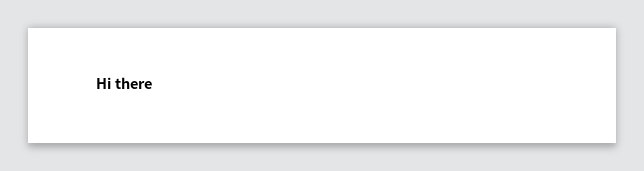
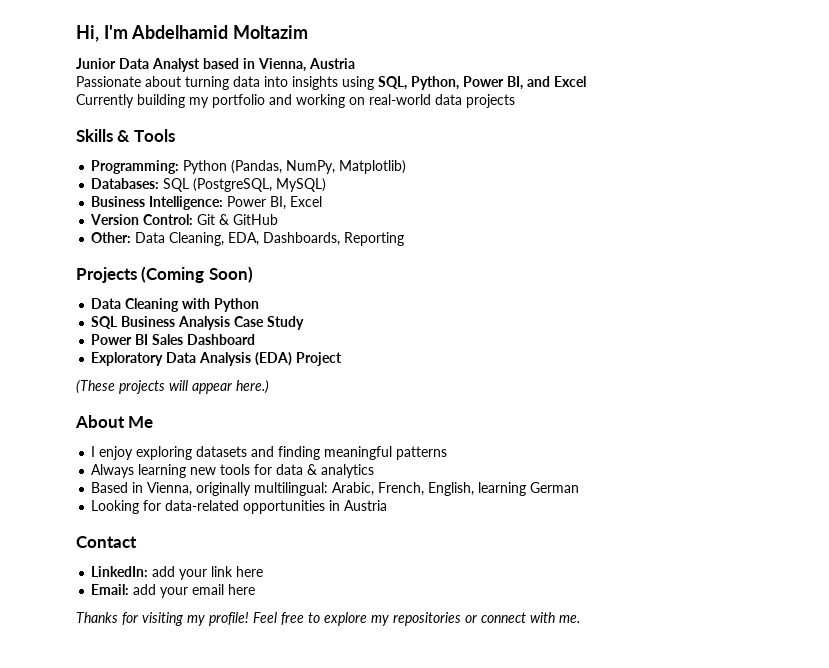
- Hi there
+ Hi, I'm Abdelhamid Moltazim
+ Junior Data Analyst based in Vienna, Austria
+ Passionate about turning data into insights using SQL, Python, Power BI, and Excel
+ Currently building my portfolio and working on real-world data projects
+ Skills & Tools
+ Programming: Python (Pandas, NumPy, Matplotlib)
+ Databases: SQL (PostgreSQL, MySQL)
+ Business Intelligence: Power BI, Excel
+ Version Control: Git & GitHub
+ Other: Data Cleaning, EDA, Dashboards, Reporting
+ Projects (Coming Soon)
+ Data Cleaning with Python
+ SQL Business Analysis Case Study
+ Power BI Sales Dashboard
+ Exploratory Data Analysis (EDA) Project
+ (These projects will appear here.)
+ About Me
+ I enjoy exploring datasets and finding meaningful patterns
+ Always learning new tools for data & analytics
+ Based in Vienna, originally multilingual: Arabic, French, English, learning German
+ Looking for data-related opportunities in Austria
+ Contact
+ LinkedIn: add your link here
+ Email: add your email here
+ Thanks for visiting my profile! Feel free to explore my repositories or connect with me.

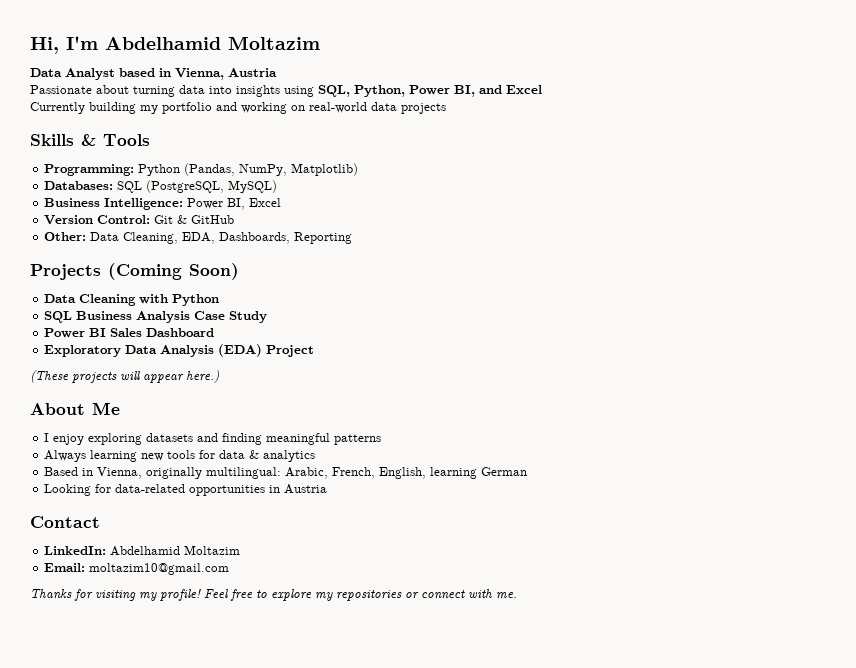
- Junior Data Analyst based in Vienna, Austria
+ Data Analyst based in Vienna, Austria
- LinkedIn: add your link here
- Email: add your email here
+ LinkedIn: Abdelhamid Moltazim
+ Email: moltazim10@gmail.com

